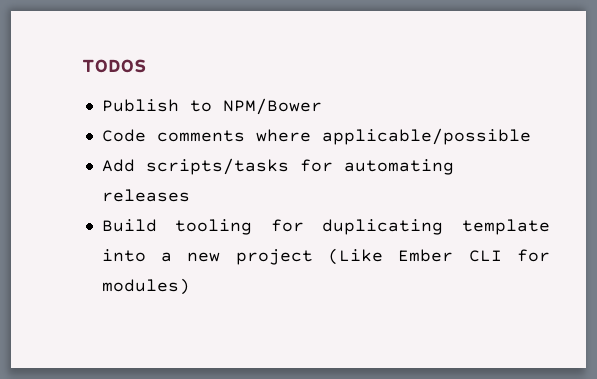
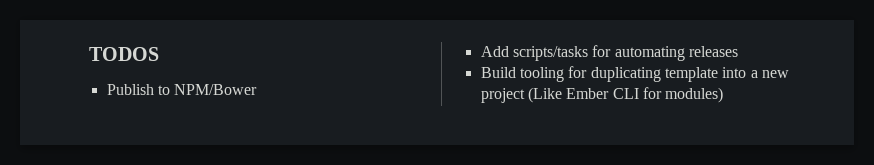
- Code comments where applicable/possible

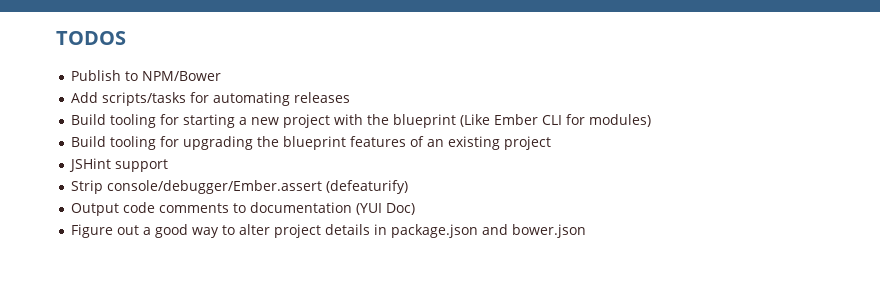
- Build tooling for duplicating template into a new project (Like Ember CLI for modules)
+ Build tooling for starting a new project with the blueprint (Like Ember CLI for modules)
+ Build tooling for upgrading the blueprint features of an existing project
+ JSHint support
+ Strip console/debugger/Ember.assert (defeaturify)
+ Output code comments to documentation (YUI Doc)
+ Figure out a good way to alter project details in package.json and bower.json

